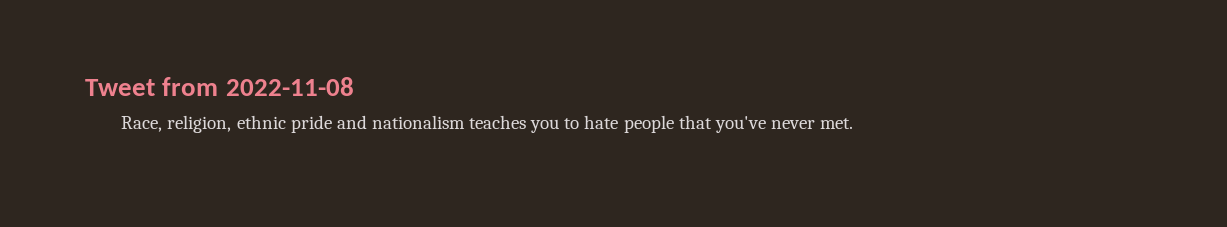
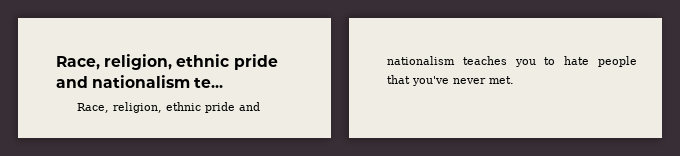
- Tweet from 2022-11-08
+ Race, religion, ethnic pride and nationalism te...

